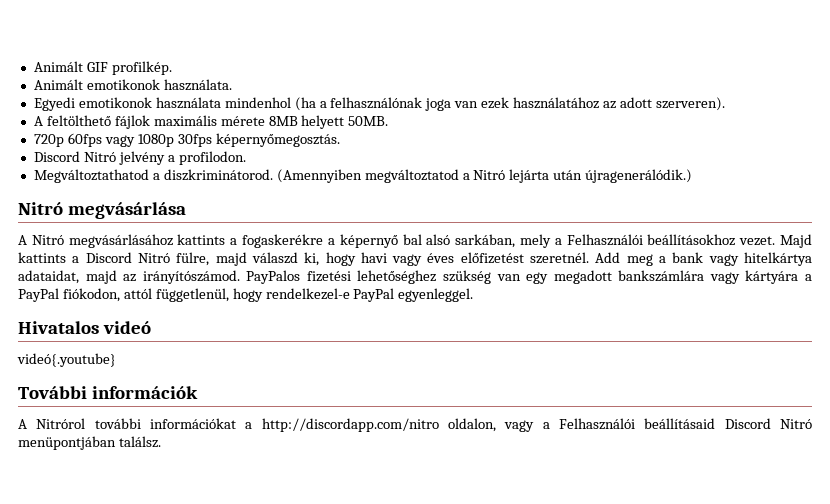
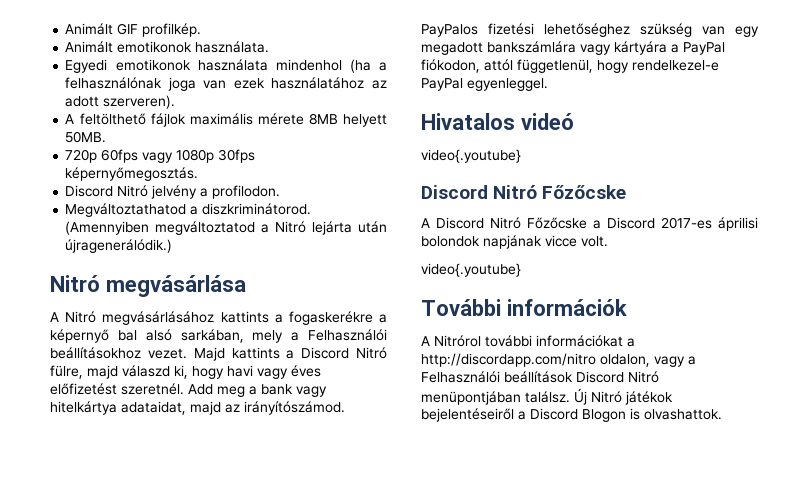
  Hivatalos videó
- videó{.youtube}
+ video{.youtube}
+ Discord Nitró Főzőcske
+ A Discord Nitró Főzőcske a Discord 2017-es áprilisi bolondok napjának vicce volt.
+ video{.youtube}
- A Nitrórol további információkat a http://discordapp.com/nitro oldalon, vagy a Felhasználói beállításaid Discord Nitró menüpontjában találsz.
+ A Nitrórol további információkat a http://discordapp.com/nitro oldalon, vagy a Felhasználói beállítások Discord Nitró menüpontjában találsz.
+ Új Nitró játékok bejelentéseiről a Discord Blogon is olvashattok.

